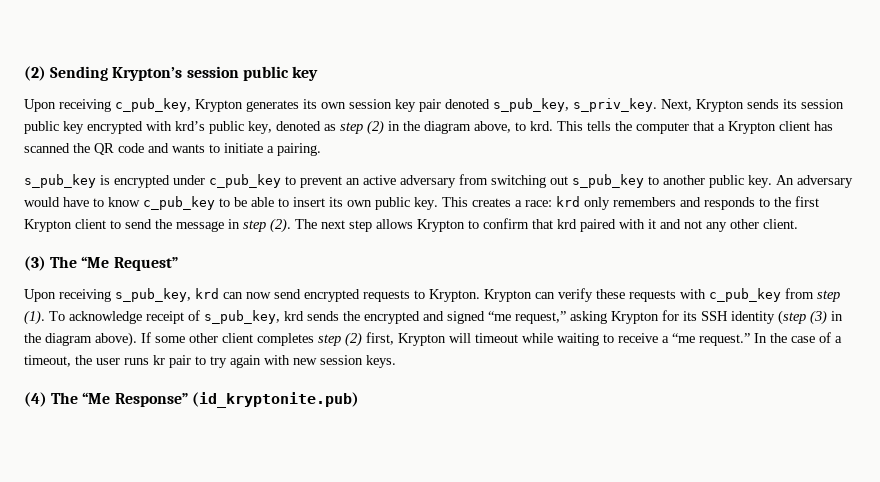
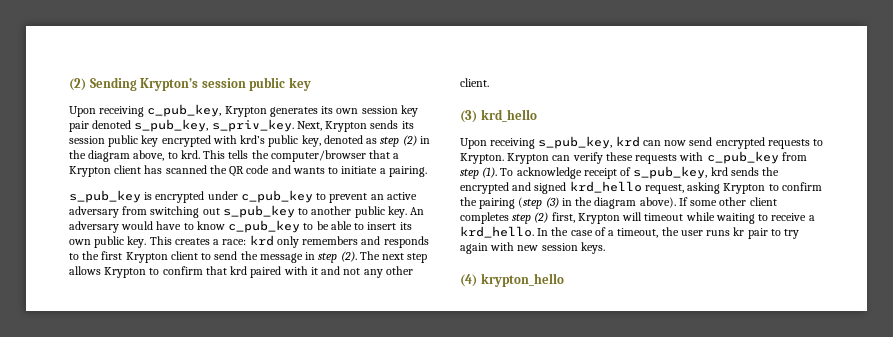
- This tells the computer that a Krypton client has scanned the QR code and wants to initiate a pairing.
+ This tells the computer/browser that a Krypton client has scanned the QR code and wants to initiate a pairing.
- (3) The “Me Request”
+ (3) krd_hello
- To acknowledge receipt of s_pub_key, krd sends the encrypted and signed “me request,” asking Krypton for its SSH identity (step (3) in the diagram above).
+ To acknowledge receipt of s_pub_key, krd sends the encrypted and signed krd_hello request, asking Krypton to confirm the pairing (step (3) in the diagram above).
- If some other client completes step (2) first, Krypton will timeout while waiting to receive a “me request.”
+ If some other client completes step (2) first, Krypton will timeout while waiting to receive a krd_hello.
- (4) The “Me Response” (id_kryptonite.pub)
+ (4) krypton_hello

